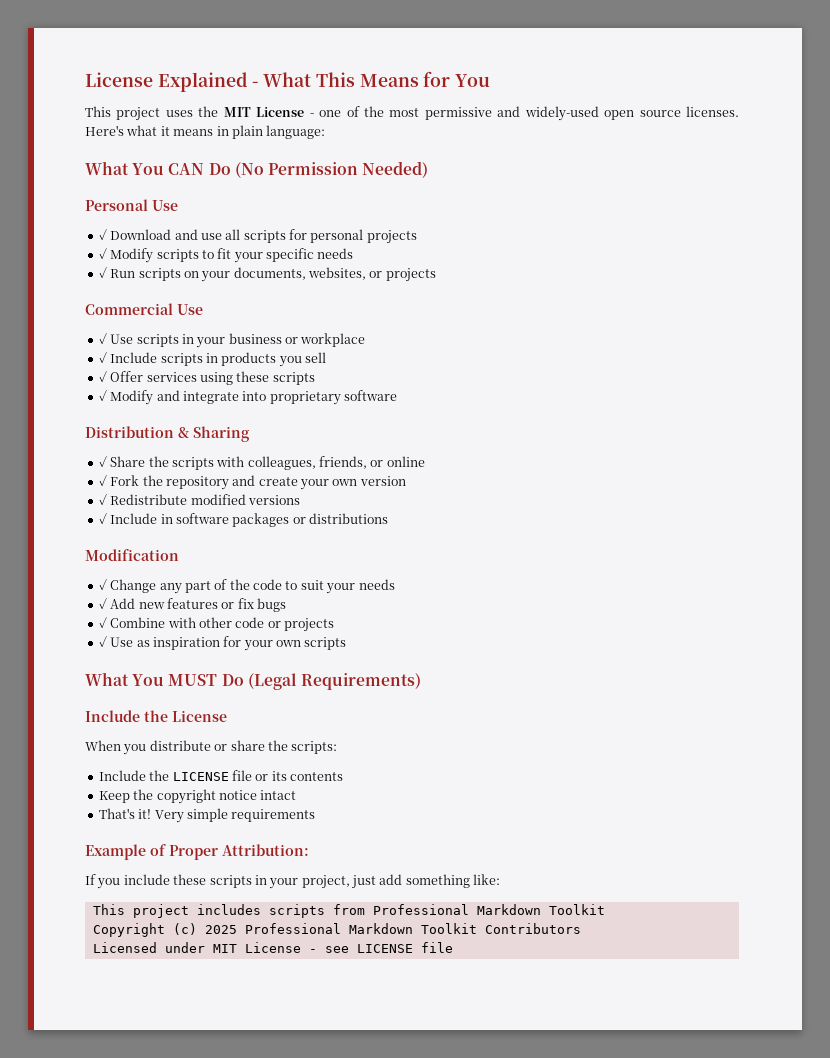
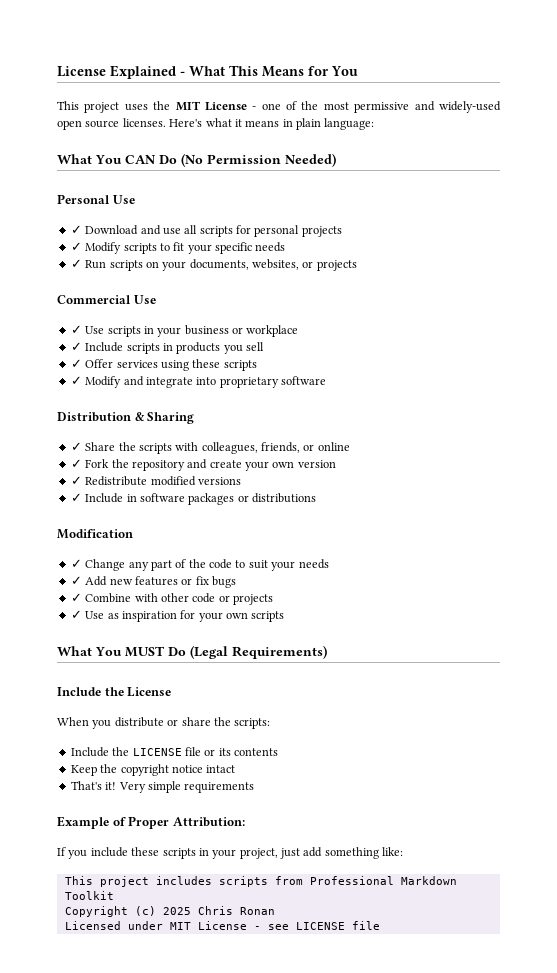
- Copyright (c) 2025 Professional Markdown Toolkit Contributors
+ Copyright (c) 2025 Chris Ronan

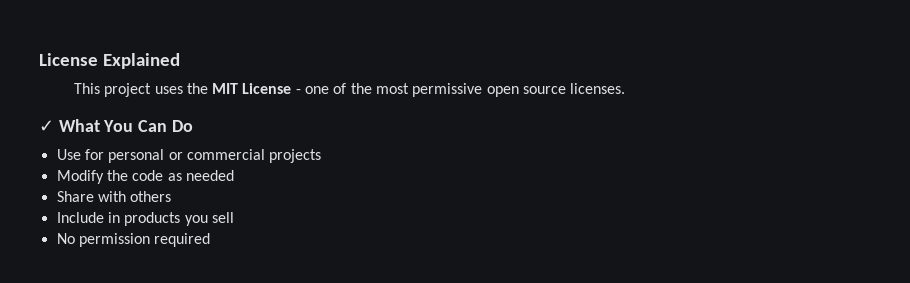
- License Explained - What This Means for You
+ License Explained
- This project uses the MIT License - one of the most permissive and widely-used open source licenses. Here's what it means in plain language:
- What You CAN Do (No Permission Needed)
- Personal Use
- ✓ Download and use all scripts for personal projects
- ✓ Modify scripts to fit your specific needs
- ✓ Run scripts on your documents, websites, or projects
- Commercial Use
- ✓ Use scripts in your business or workplace
- ✓ Include scripts in products you sell
- ✓ Offer services using these scripts
- ✓ Modify and integrate into proprietary software
- Distribution & Sharing
- ✓ Share the scripts with colleagues, friends, or online
- ✓ Fork the repository and create your own version
- ✓ Redistribute modified versions
- ✓ Include in software packages or distributions
- Modification
- ✓ Change any part of the code to suit your needs
- ✓ Add new features or fix bugs
- ✓ Combine with other code or projects
- ✓ Use as inspiration for your own scripts
- What You MUST Do (Legal Requirements)
- Include the License
- When you distribute or share the scripts:
- Include the LICENSE file or its contents
- Keep the copyright notice intact
- That's it! Very simple requirements
- Example of Proper Attribution:
- If you include these scripts in your project, just add something like:
- This project includes scripts from Professional Markdown Toolkit
- Copyright (c) 2025 Chris Ronan
- Licensed under MIT License - see LICENSE file
+ This project uses the MIT License - one of the most permissive open source licenses.
+ ✓ What You Can Do
+ Use for personal or commercial projects
+ Modify the code as needed
+ Share with others
+ Include in products you sell
+ No permission required

